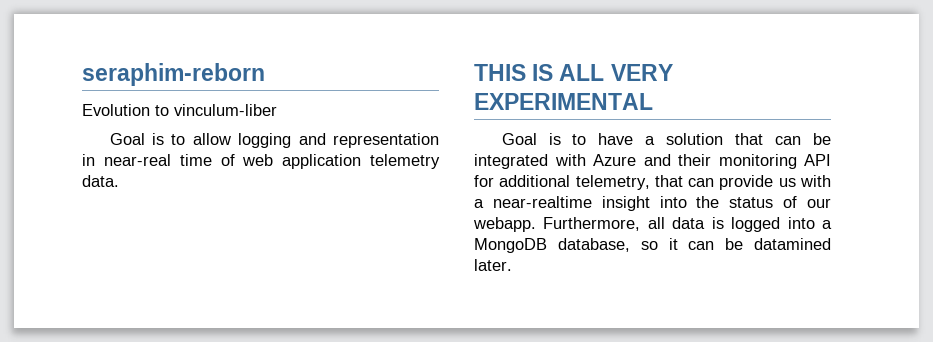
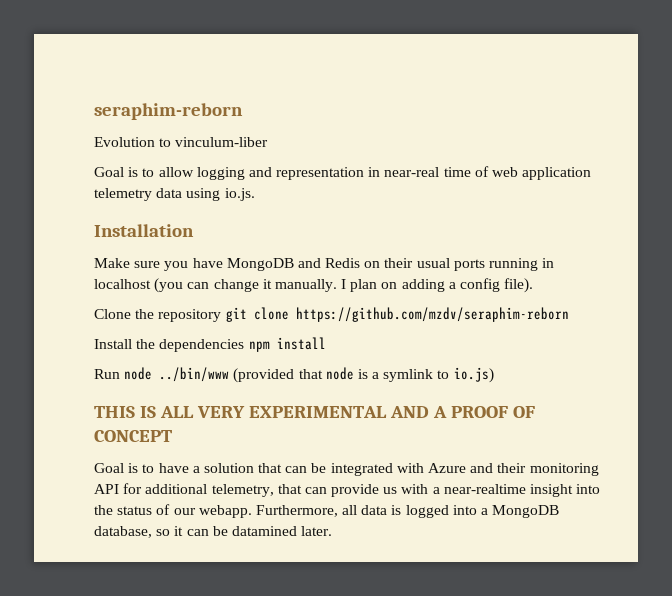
- Goal is to allow logging and representation in near-real time of web application telemetry data.
+ Goal is to allow logging and representation in near-real time of web application telemetry data using io.js.
+ Installation
+ Make sure you have MongoDB and Redis on their usual ports running in localhost (you can change it manually. I plan on adding a config file).
+ Clone the repository git clone https://github.com/mzdv/seraphim-reborn
+ Install the dependencies npm install
+ Run node ../bin/www (provided that node is a symlink to io.js)
- THIS IS ALL VERY EXPERIMENTAL
+ THIS IS ALL VERY EXPERIMENTAL AND A PROOF OF CONCEPT

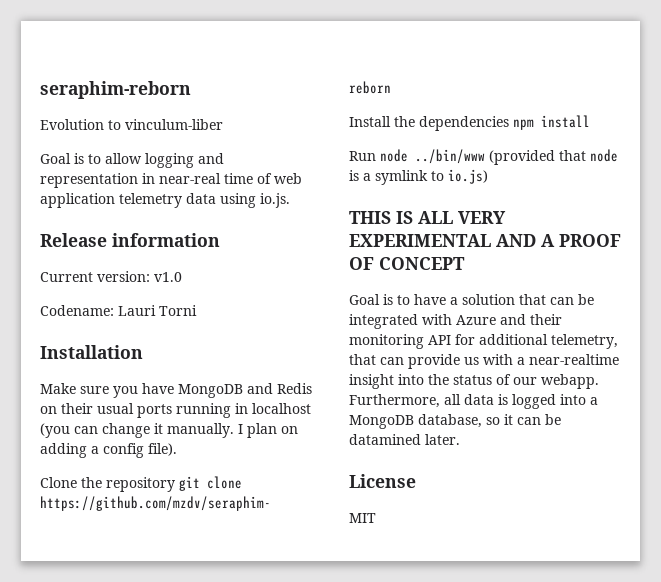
+ Release information
+ Current version: v1.0
+ Codename: Lauri Torni
+ License
+ MIT

